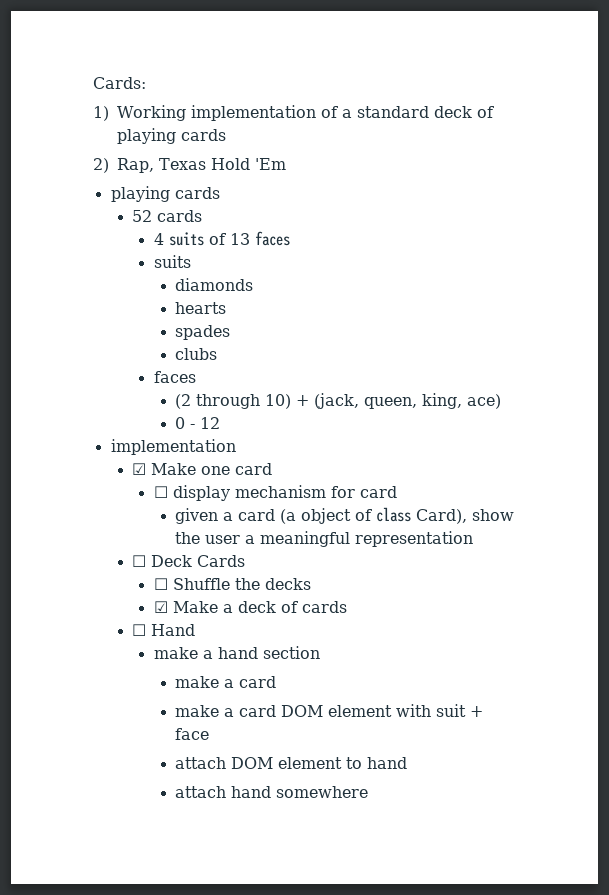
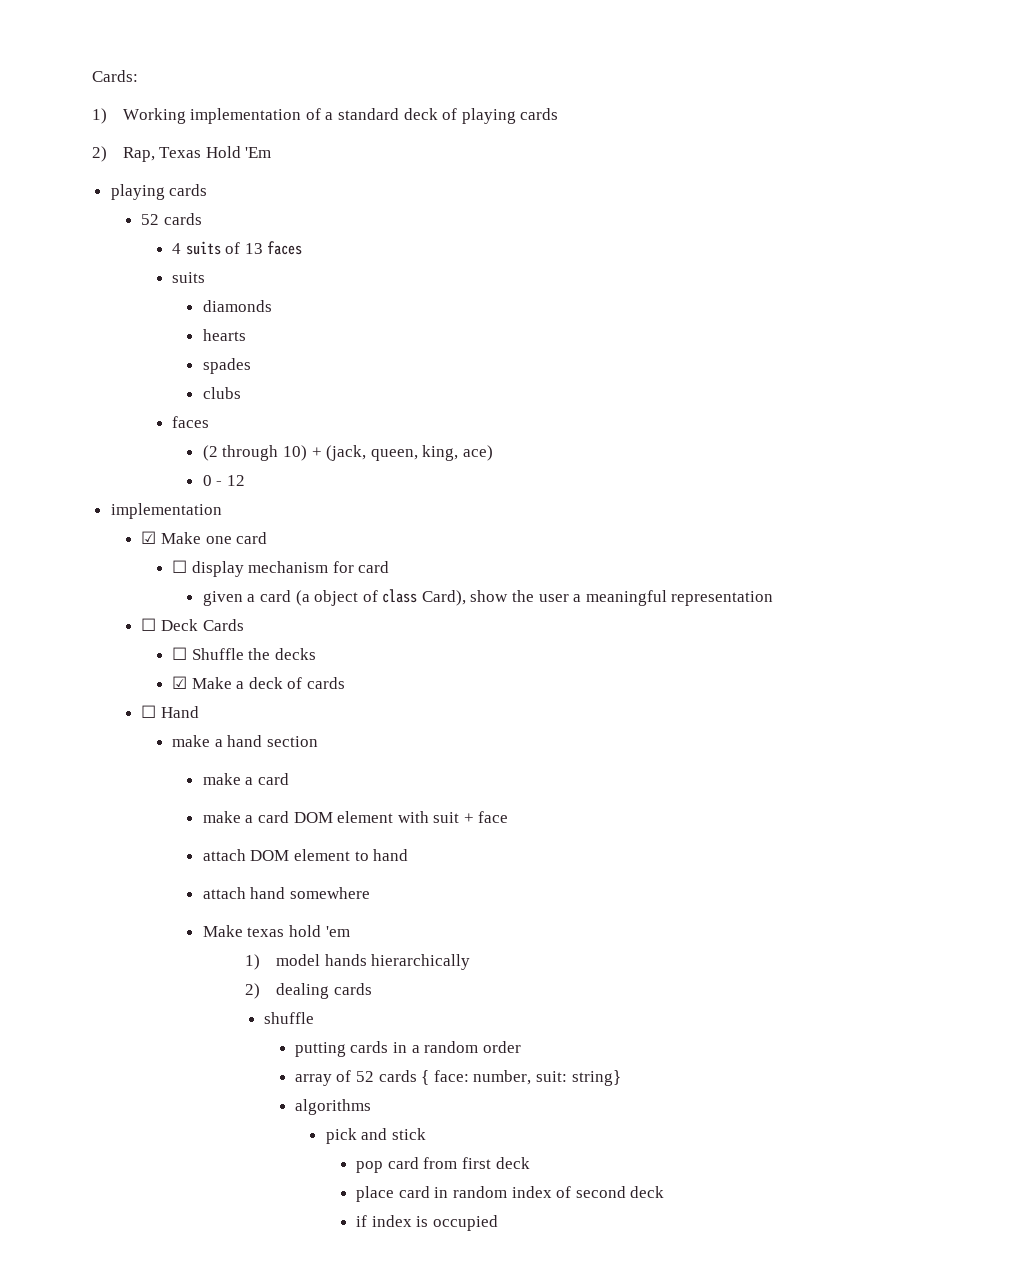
+ Make texas hold 'em
+ 1) model hands hierarchically
+ 2) dealing cards
+ shuffle
+ putting cards in a random order
+ array of 52 cards { face: number, suit: string}
+ algorithms
+ pick and stick
+ pop card from first deck
+ place card in random index of second deck
+ if index is occupied

